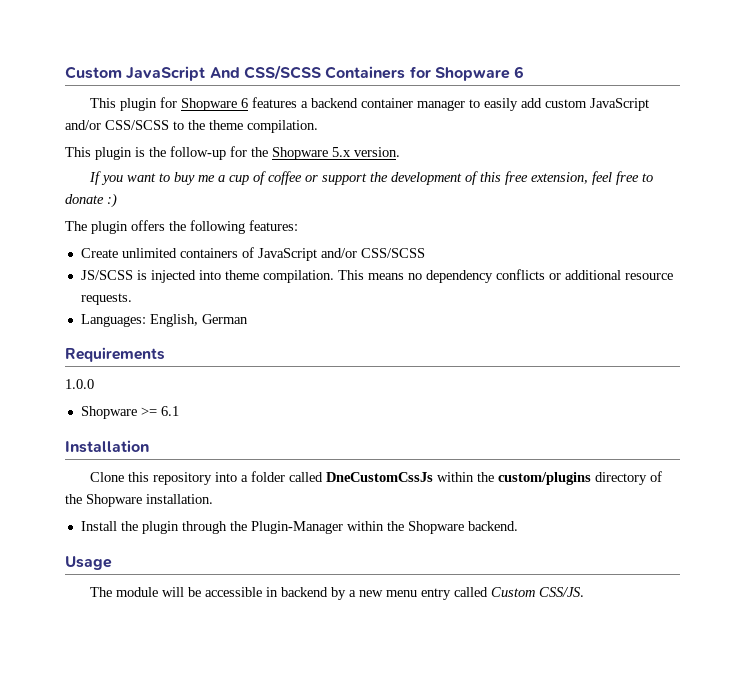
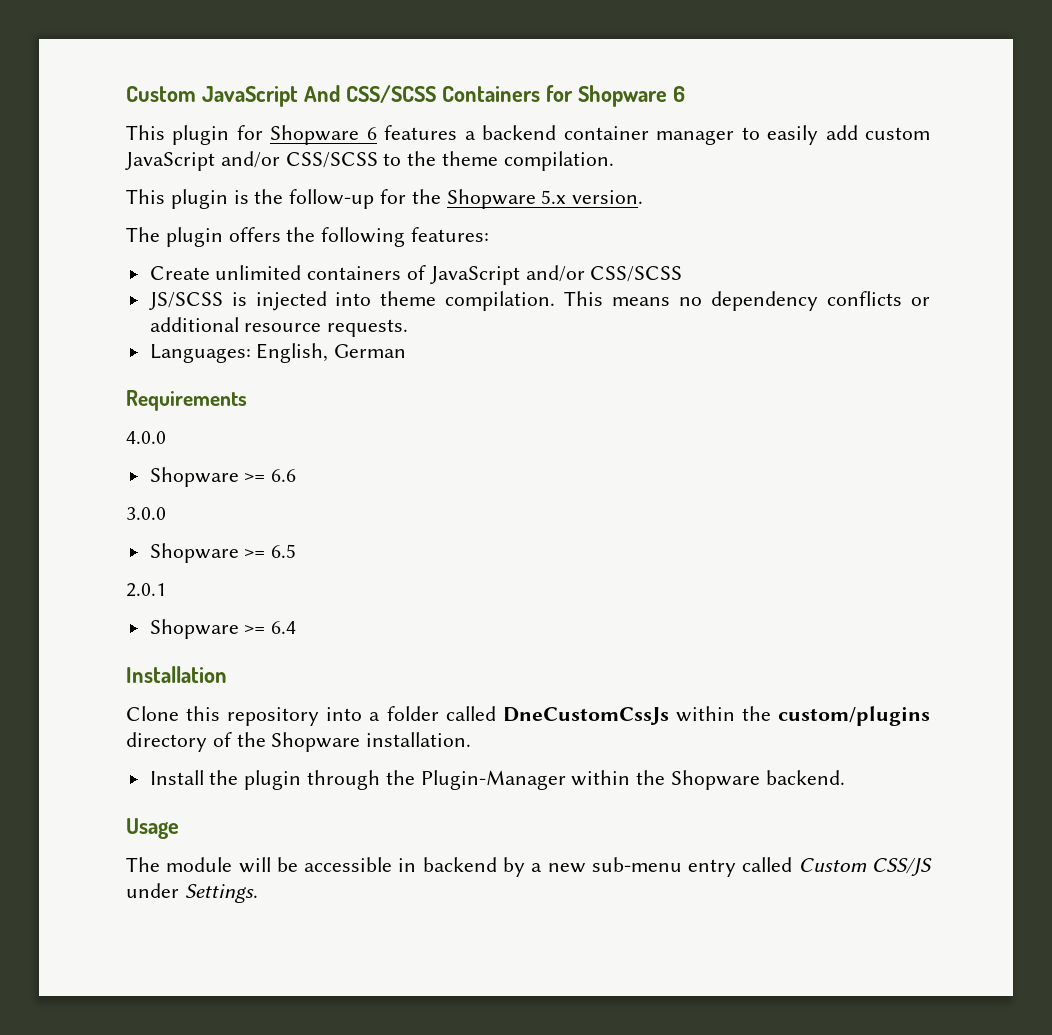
- If you want to buy me a cup of coffee or support the development of this free extension, feel free to donate :)
- 1.0.0
- Shopware >= 6.1
+ 4.0.0
+ Shopware >= 6.6
+ 3.0.0
+ Shopware >= 6.5
+ 2.0.1
+ Shopware >= 6.4
- The module will be accessible in backend by a new menu entry called Custom CSS/JS.
+ The module will be accessible in backend by a new sub-menu entry called Custom CSS/JS under Settings.

